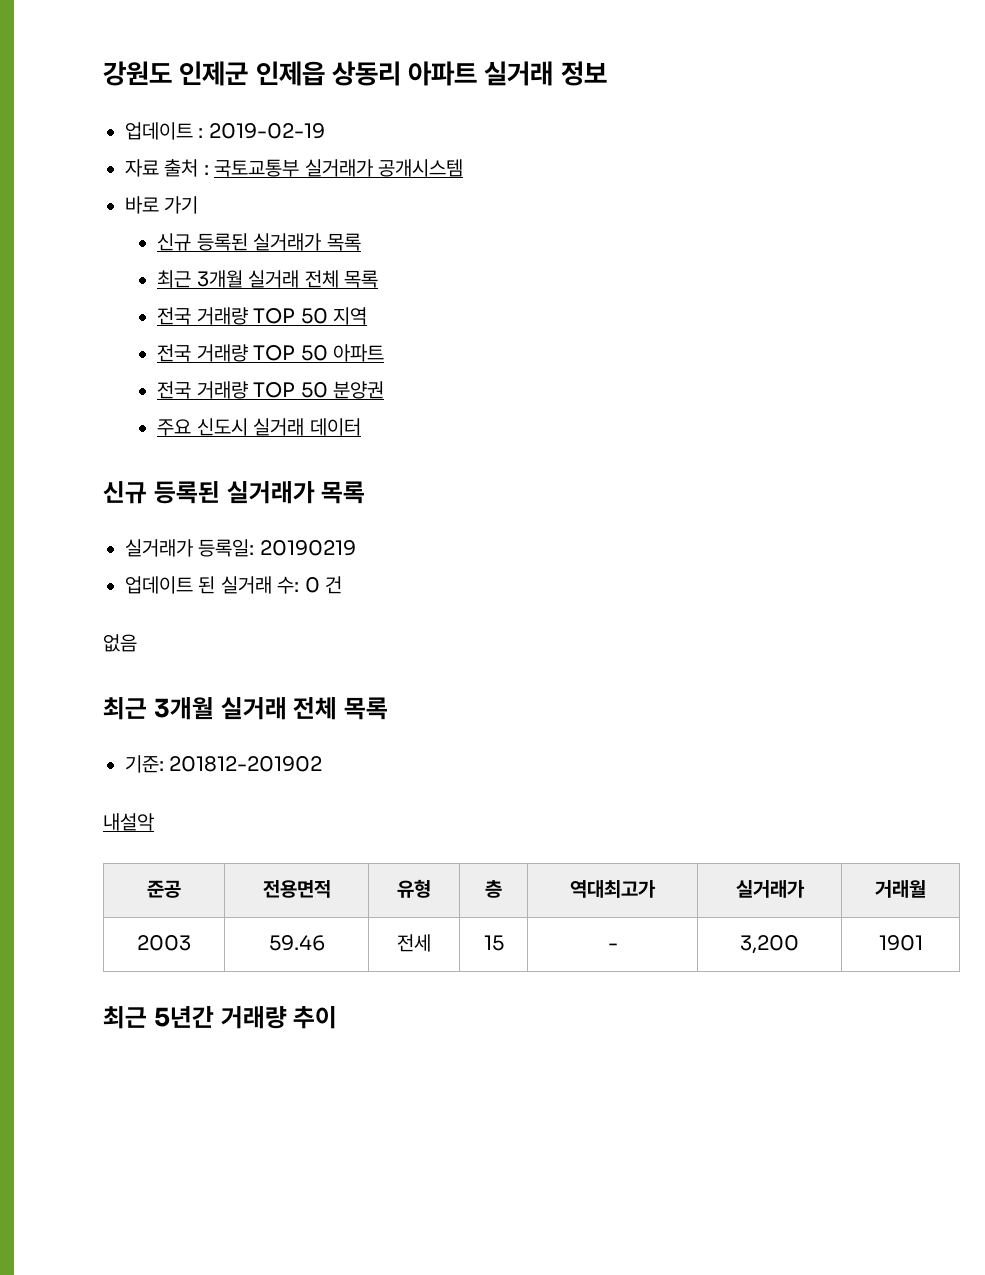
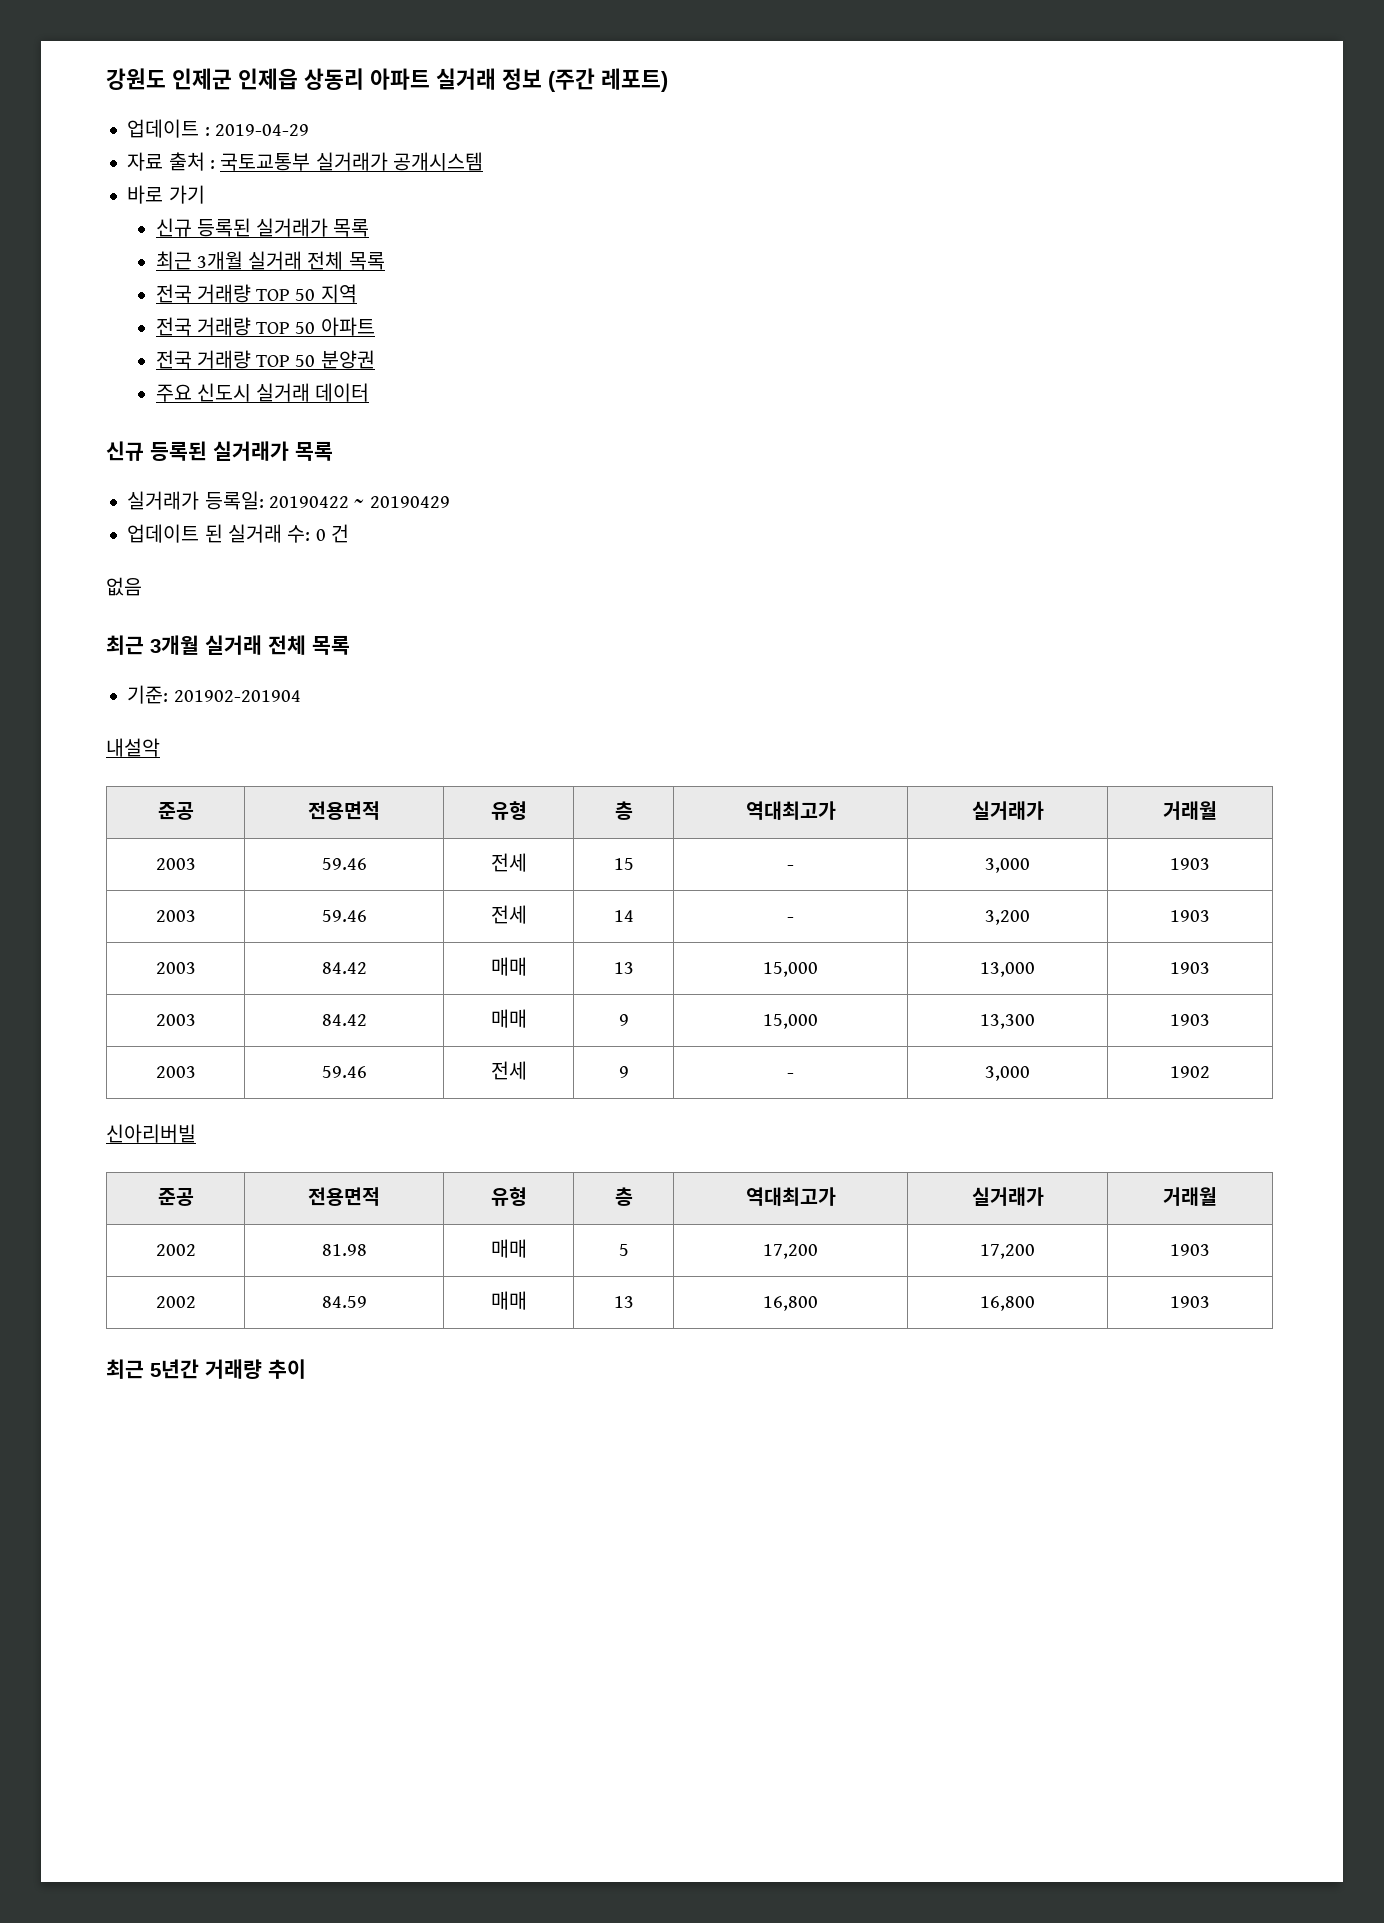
- 강원도 인제군 인제읍 상동리 아파트 실거래 정보
+ 강원도 인제군 인제읍 상동리 아파트 실거래 정보 (주간 레포트)
- 업데이트 : 2019-02-19
+ 업데이트 : 2019-04-29
- 실거래가 등록일: 20190219
+ 실거래가 등록일: 20190422 ~ 20190429
- 기준: 201812-201902
+ 기준: 201902-201904
- 2003 | 59.46 | 전세 | 15 | - | 3,200 | 1901
+ 2003 | 59.46 | 전세 | 15 | - | 3,000 | 1903
+ 2003 | 59.46 | 전세 | 14 | - | 3,200 | 1903
+ 2003 | 84.42 | 매매 | 13 | 15,000 | 13,000 | 1903
+ 2003 | 84.42 | 매매 | 9 | 15,000 | 13,300 | 1903
+ 2003 | 59.46 | 전세 | 9 | - | 3,000 | 1902
+ 신아리버빌
+ 준공 | 전용면적 | 유형 | 층 | 역대최고가 | 실거래가 | 거래월
+ 2002 | 81.98 | 매매 | 5 | 17,200 | 17,200 | 1903
+ 2002 | 84.59 | 매매 | 13 | 16,800 | 16,800 | 1903

